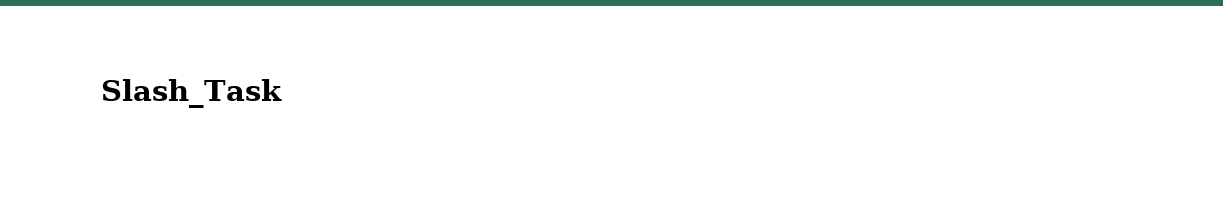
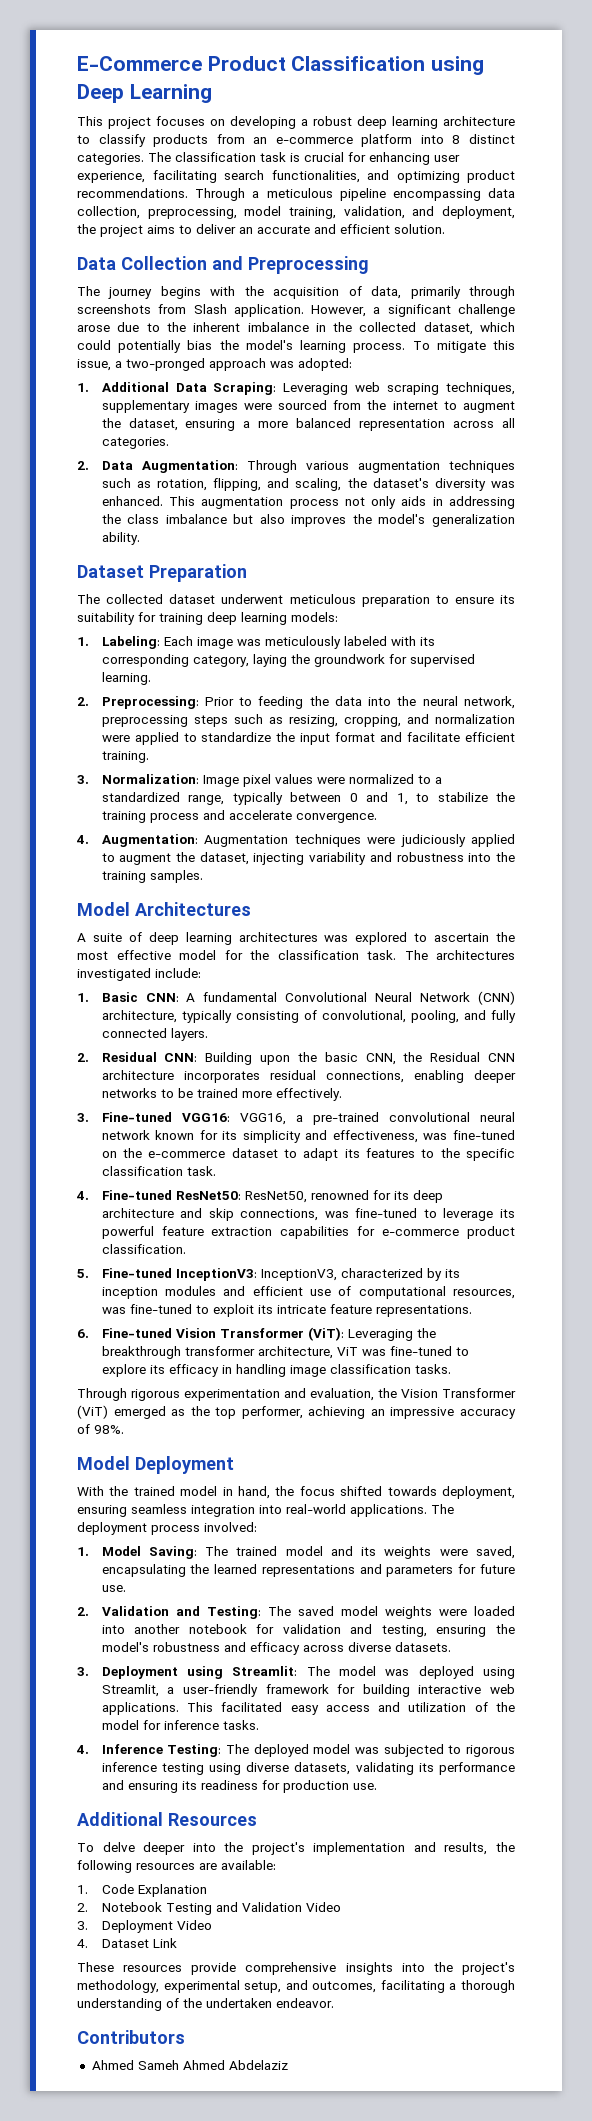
- Slash_Task
+ E-Commerce Product Classification using Deep Learning
+ This project focuses on developing a robust deep learning architecture to classify products from an e-commerce platform into 8 distinct categories. The classification task is crucial for enhancing user experience, facilitating search functionalities, and optimizing product recommendations. Through a meticulous pipeline encompassing data collection, preprocessing, model training, validation, and deployment, the project aims to deliver an accurate and efficient solution.
+ Data Collection and Preprocessing
+ The journey begins with the acquisition of data, primarily through screenshots from Slash application. However, a significant challenge arose due to the inherent imbalance in the collected dataset, which could potentially bias the model's learning process. To mitigate this issue, a two-pronged approach was adopted:
+ 1. Additional Data Scraping: Leveraging web scraping techniques, supplementary images were sourced from the internet to augment the dataset, ensuring a more balanced representation across all categories.
+ 2. Data Augmentation: Through various augmentation techniques such as rotation, flipping, and scaling, the dataset's diversity was enhanced. This augmentation process not only aids in addressing the class imbalance but also improves the model's generalization ability.
+ Dataset Preparation
+ The collected dataset underwent meticulous preparation to ensure its suitability for training deep learning models:
+ 1. Labeling: Each image was meticulously labeled with its corresponding category, laying the groundwork for supervised learning.
+ 2. Preprocessing: Prior to feeding the data into the neural network, preprocessing steps such as resizing, cropping, and normalization were applied to standardize the input format and facilitate efficient training.
+ 3. Normalization: Image pixel values were normalized to a standardized range, typically between 0 and 1, to stabilize the training process and accelerate convergence.
+ 4. Augmentation: Augmentation techniques were judiciously applied to augment the dataset, injecting variability and robustness into the training samples.
+ Model Architectures
+ A suite of deep learning architectures was explored to ascertain the most effective model for the classification task. The architectures investigated include:
+ 1. Basic CNN: A fundamental Convolutional Neural Network (CNN) architecture, typically consisting of convolutional, pooling, and fully connected layers.
+ 2. Residual CNN: Building upon the basic CNN, the Residual CNN architecture incorporates residual connections, enabling deeper networks to be trained more effectively.
+ 3. Fine-tuned VGG16: VGG16, a pre-trained convolutional neural network known for its simplicity and effectiveness, was fine-tuned on the e-commerce dataset to adapt its features to the specific classification task.
+ 4. Fine-tuned ResNet50: ResNet50, renowned for its deep architecture and skip connections, was fine-tuned to leverage its powerful feature extraction capabilities for e-commerce product classification.
+ 5. Fine-tuned InceptionV3: InceptionV3, characterized by its inception modules and efficient use of computational resources, was fine-tuned to exploit its intricate feature representations.
+ 6. Fine-tuned Vision Transformer (ViT): Leveraging the breakthrough transformer architecture, ViT was fine-tuned to explore its efficacy in handling image classification tasks.
+ Through rigorous experimentation and evaluation, the Vision Transformer (ViT) emerged as the top performer, achieving an impressive accuracy of 98%.
+ Model Deployment
+ With the trained model in hand, the focus shifted towards deployment, ensuring seamless integration into real-world applications. The deployment process involved:
+ 1. Model Saving: The trained model and its weights were saved, encapsulating the learned representations and parameters for future use.
+ 2. Validation and Testing: The saved model weights were loaded into another notebook for validation and testing, ensuring the model's robustness and efficacy across diverse datasets.
+ 3. Deployment using Streamlit: The model was deployed using Streamlit, a user-friendly framework for building interactive web applications. This facilitated easy access and utilization of the model for inference tasks.
+ 4. Inference Testing: The deployed model was subjected to rigorous inference testing using diverse datasets, validating its performance and ensuring its readiness for production use.
+ Additional Resources
+ To delve deeper into the project's implementation and results, the following resources are available:
+ 1. Code Explanation
+ 2. Notebook Testing and Validation Video
+ 3. Deployment Video
+ 4. Dataset Link
+ These resources provide comprehensive insights into the project's methodology, experimental setup, and outcomes, facilitating a thorough understanding of the undertaken endeavor.
+ Contributors
+ Ahmed Sameh Ahmed Abdelaziz

